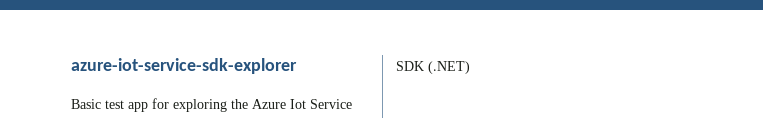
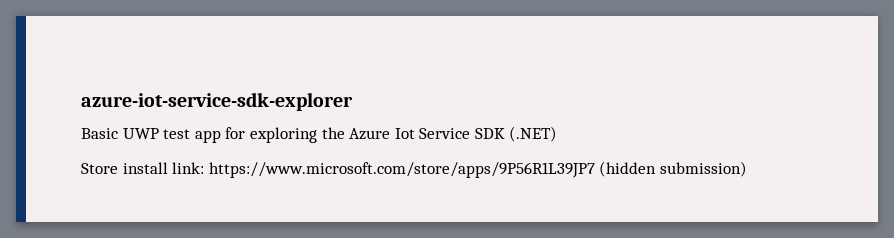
- Basic test app for exploring the Azure Iot Service SDK (.NET)
+ Basic UWP test app for exploring the Azure Iot Service SDK (.NET)
+ Store install link: https://www.microsoft.com/store/apps/9P56R1L39JP7 (hidden submission)

